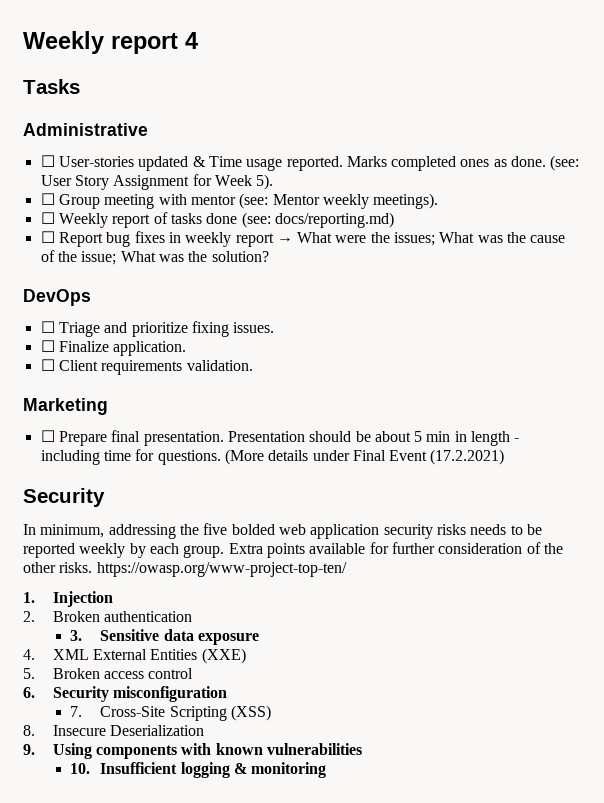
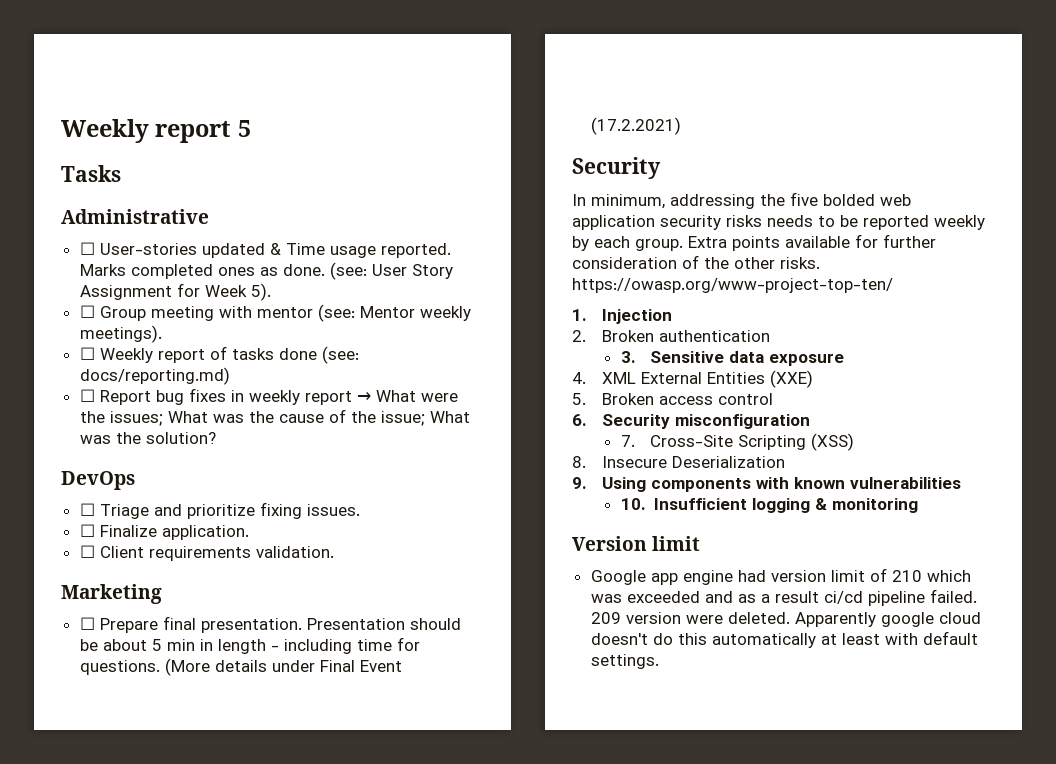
- Weekly report 4
+ Weekly report 5
+ Version limit
+ Google app engine had version limit of 210 which was exceeded and as a result ci/cd pipeline failed. 209 version were deleted. Apparently google cloud doesn't do this automatically at least with default settings.

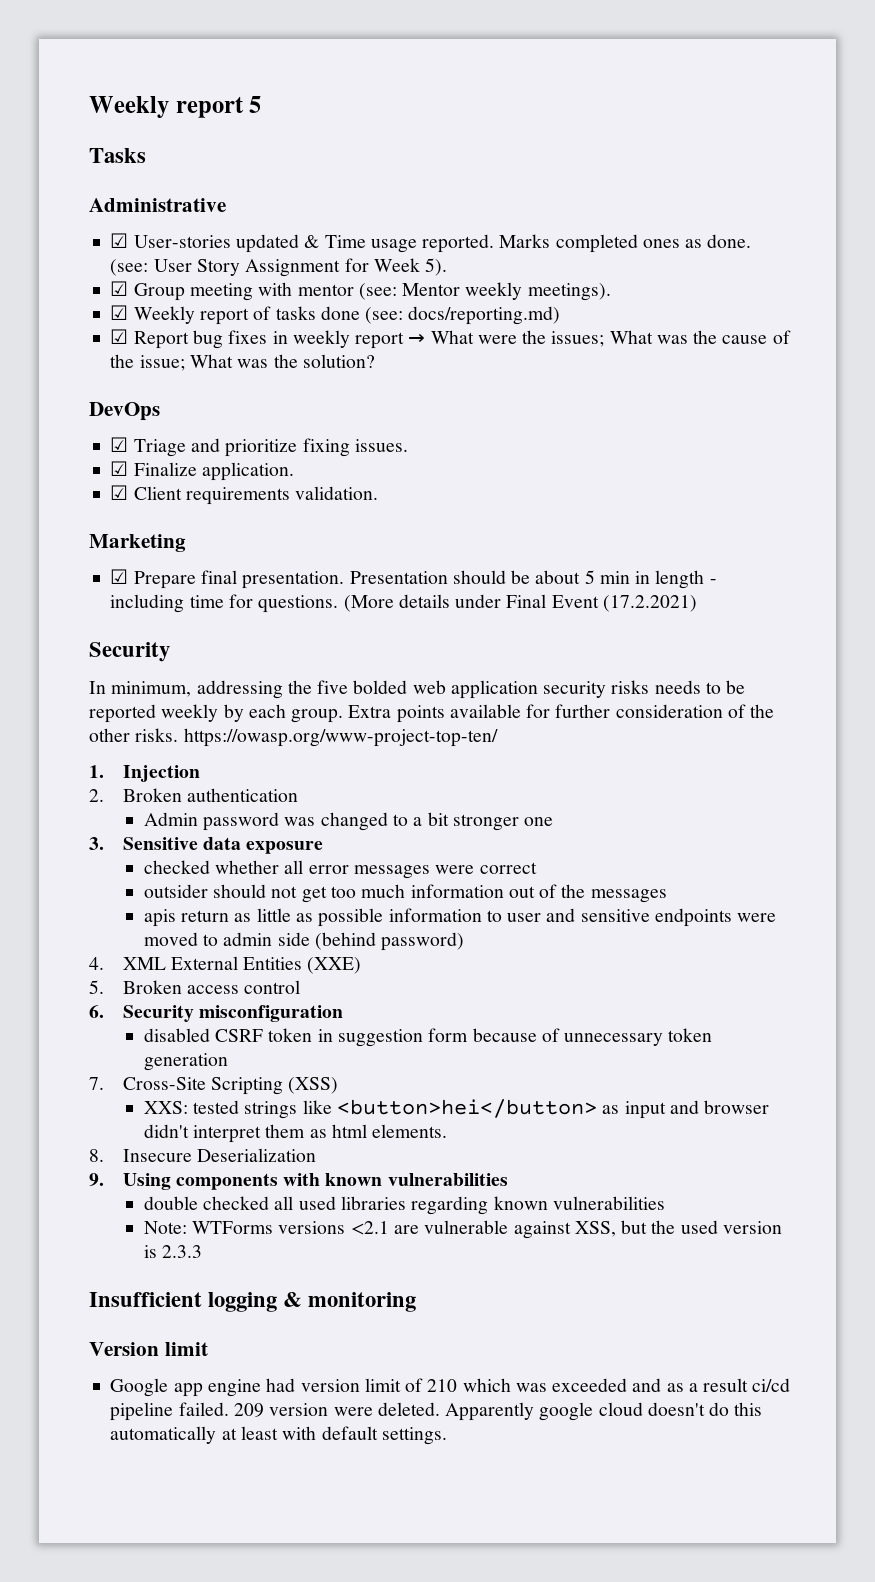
- ☐ User-stories updated & Time usage reported.
+ ☑ User-stories updated & Time usage reported.
- ☐ Group meeting with mentor (see: Mentor weekly meetings).
+ ☑ Group meeting with mentor (see: Mentor weekly meetings).
- ☐ Weekly report of tasks done (see: docs/reporting.md)
+ ☑ Weekly report of tasks done (see: docs/reporting.md)
- ☐ Report bug fixes in weekly report → What were the issues; What was the cause of the issue; What was the solution?
+ ☑ Report bug fixes in weekly report → What were the issues; What was the cause of the issue; What was the solution?
- ☐ Triage and prioritize fixing issues.
+ ☑ Triage and prioritize fixing issues.
- ☐ Finalize application.
+ ☑ Finalize application.
- ☐ Client requirements validation.
+ ☑ Client requirements validation.
- ☐ Prepare final presentation.
+ ☑ Prepare final presentation.
+ Admin password was changed to a bit stronger one
  3. Sensitive data exposure
+ checked whether all error messages were correct
+ outsider should not get too much information out of the messages
+ apis return as little as possible information to user and sensitive endpoints were moved to admin side (behind password)
+ disabled CSRF token in suggestion form because of unnecessary token generation
  7. Cross-Site Scripting (XSS)
+ XXS: tested strings like <button>hei</button> as input and browser didn't interpret them as html elements.
- 10. Insufficient logging & monitoring
+ double checked all used libraries regarding known vulnerabilities
+ Note: WTForms versions <2.1 are vulnerable against XSS, but the used version is 2.3.3
+ Insufficient logging & monitoring

